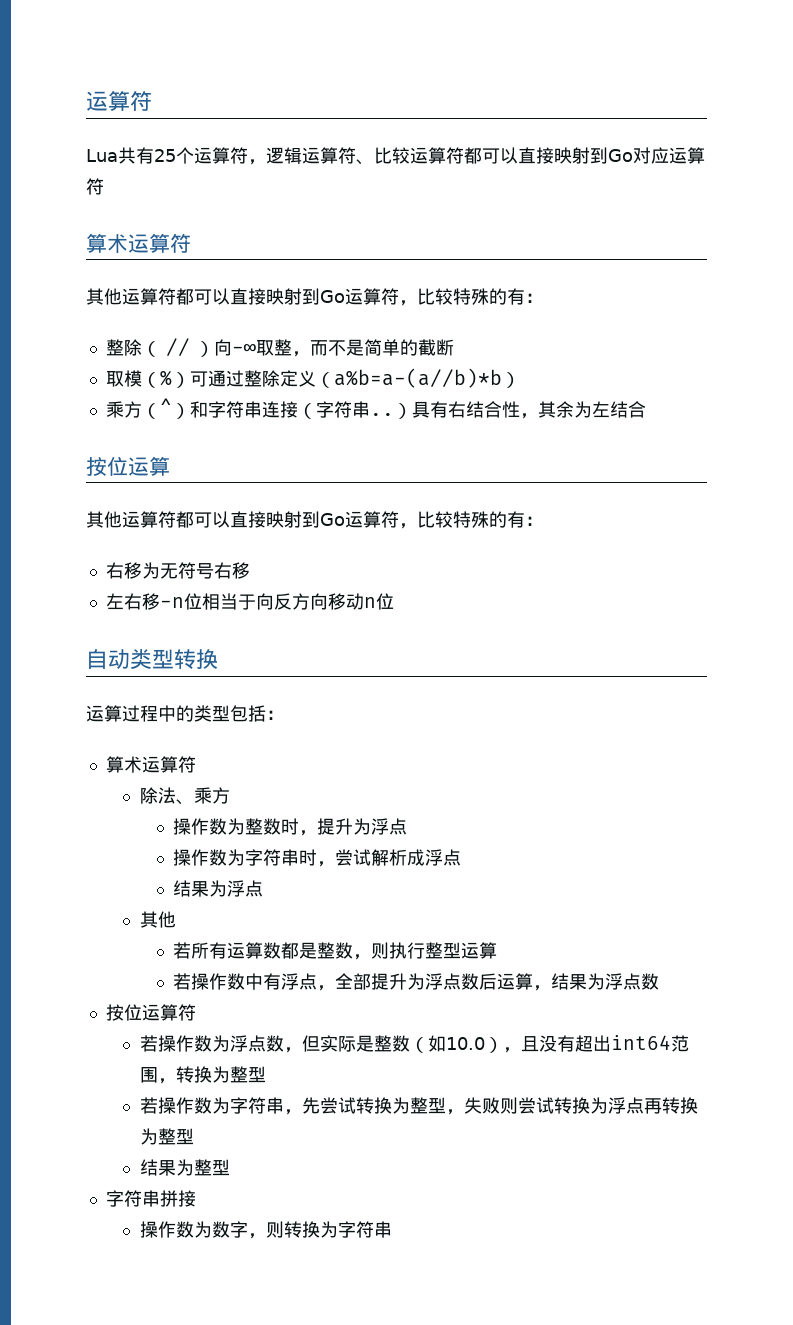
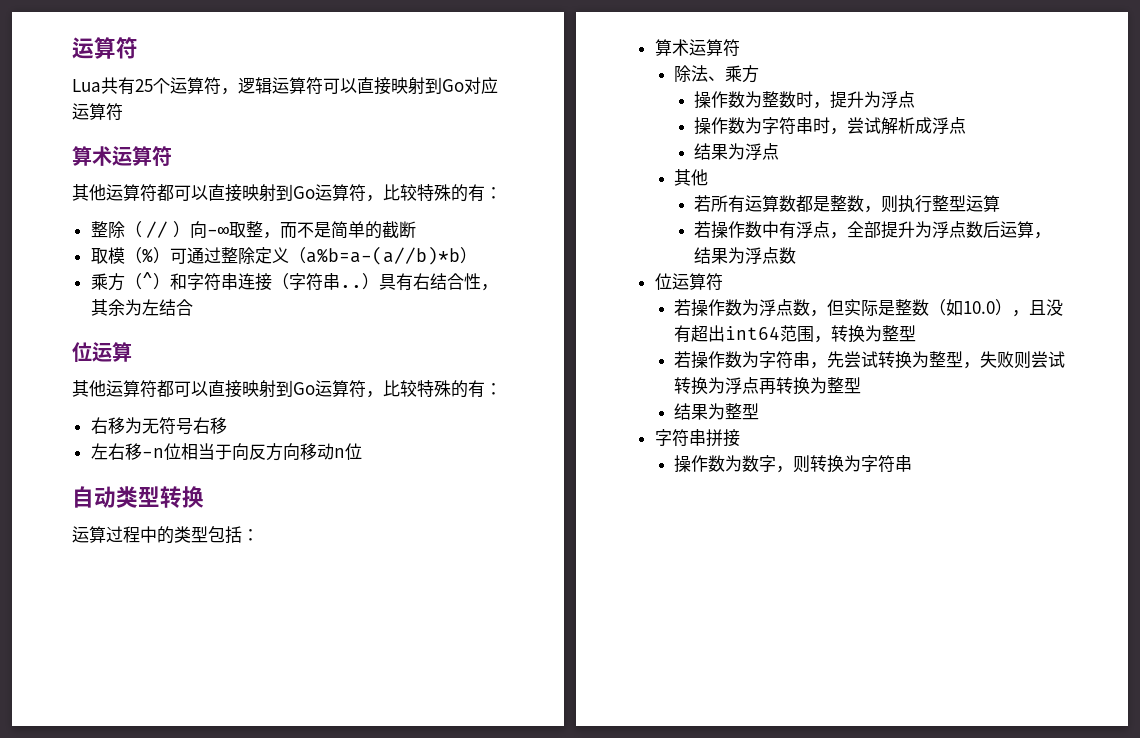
- Lua共有25个运算符，逻辑运算符、比较运算符都可以直接映射到Go对应运算符
+ Lua共有25个运算符，逻辑运算符可以直接映射到Go对应运算符
  乘方（^）和字符串连接（字符串..）具有右结合性，其余为左结合
- 按位运算
+ 位运算
- 按位运算符
+ 位运算符

